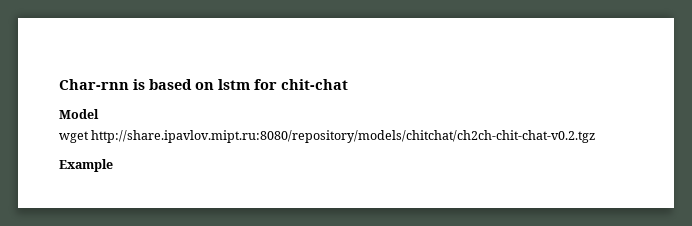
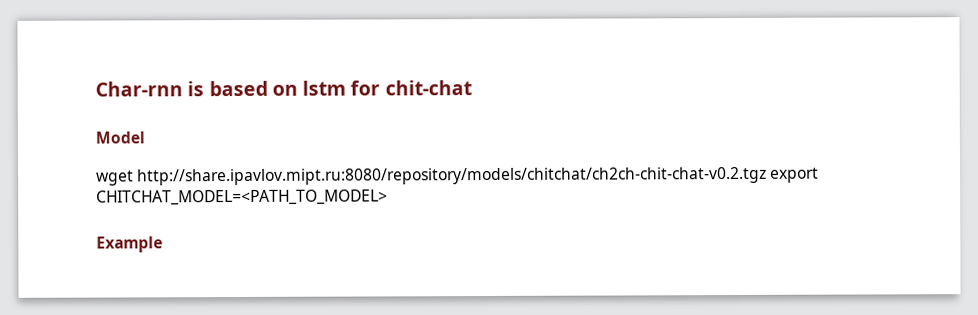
- wget http://share.ipavlov.mipt.ru:8080/repository/models/chitchat/ch2ch-chit-chat-v0.2.tgz
+ wget http://share.ipavlov.mipt.ru:8080/repository/models/chitchat/ch2ch-chit-chat-v0.2.tgz export CHITCHAT_MODEL=<PATH_TO_MODEL>

